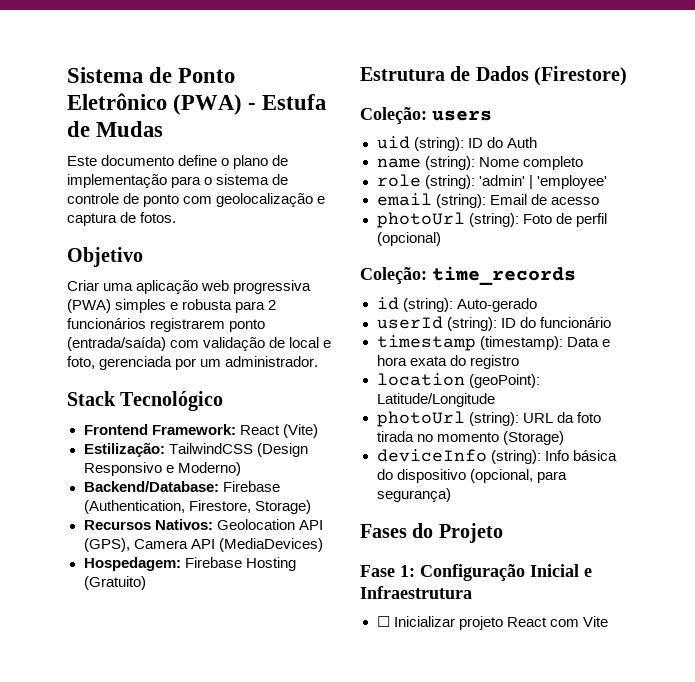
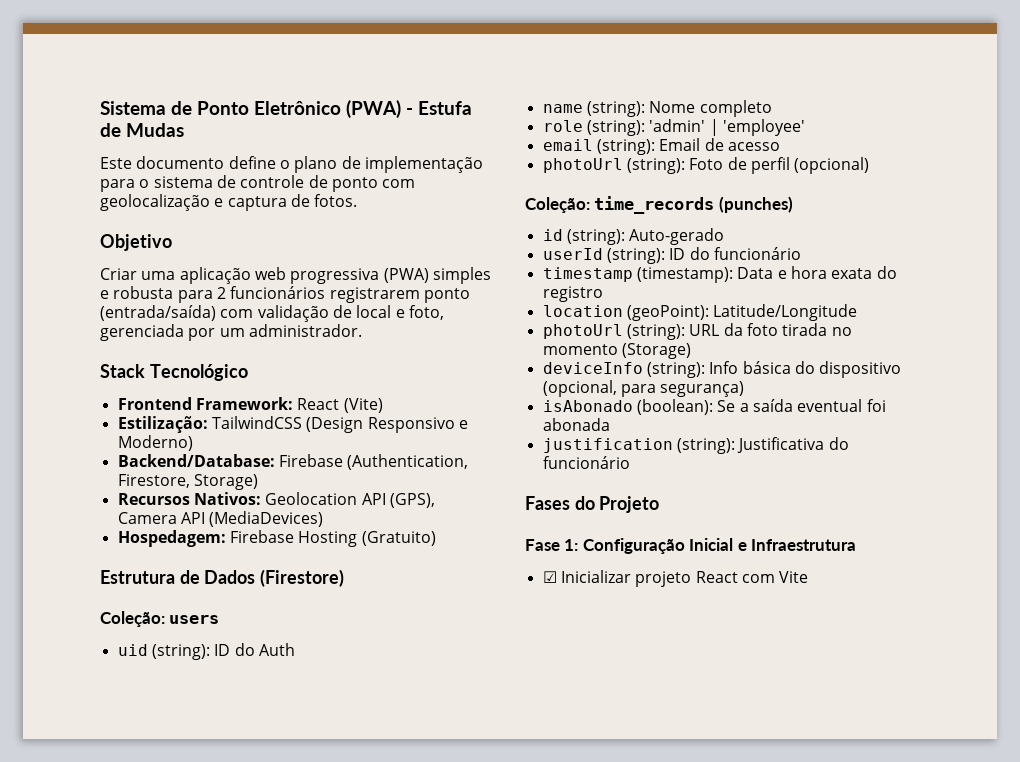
- Coleção: time_records
+ Coleção: time_records (punches)
+ isAbonado (boolean): Se a saída eventual foi abonada
+ justification (string): Justificativa do funcionário
- ☐ Inicializar projeto React com Vite
+ ☑ Inicializar projeto React com Vite

